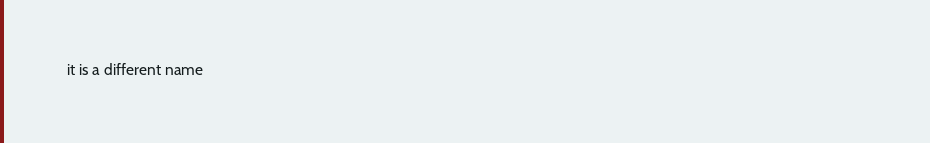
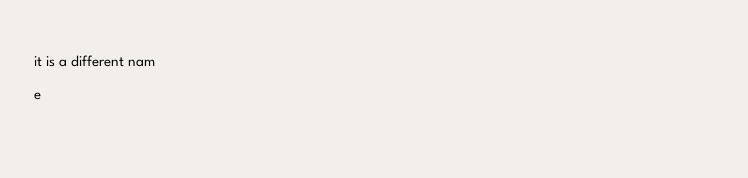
- it is a different name
+ it is a different nam
+ e

